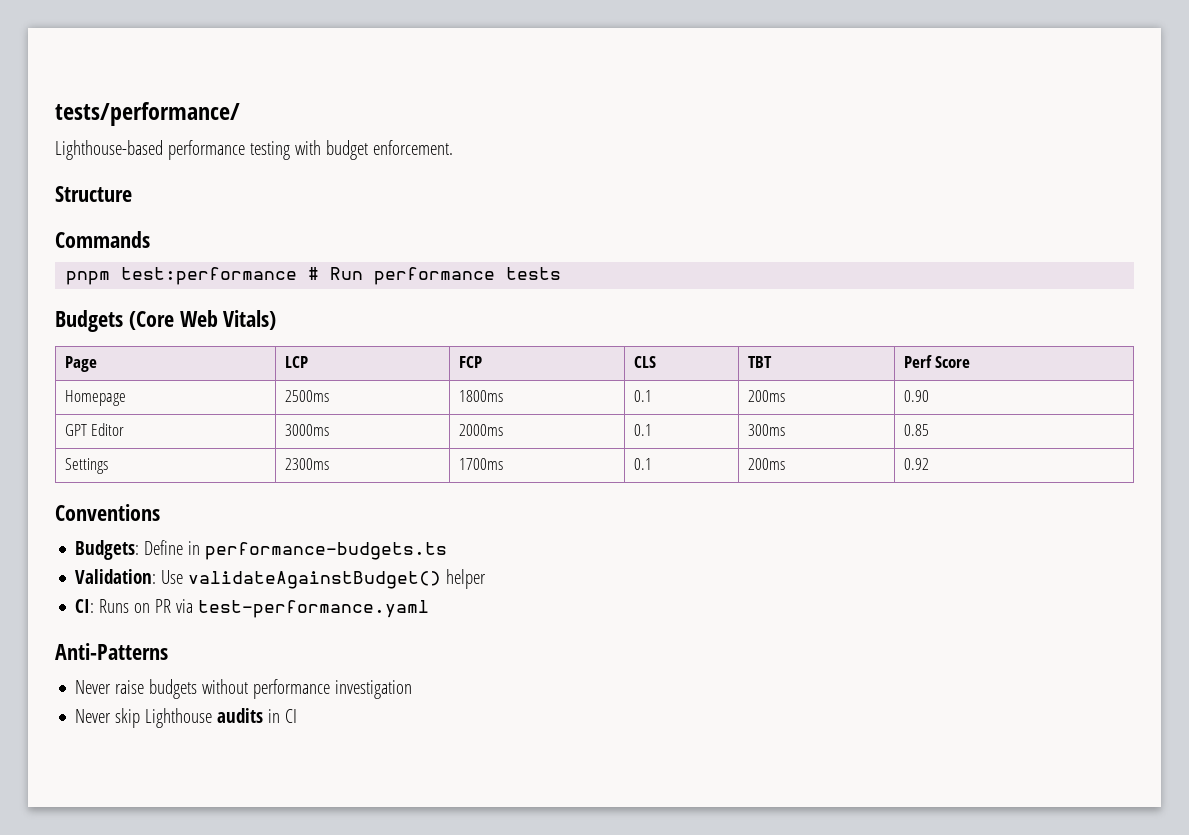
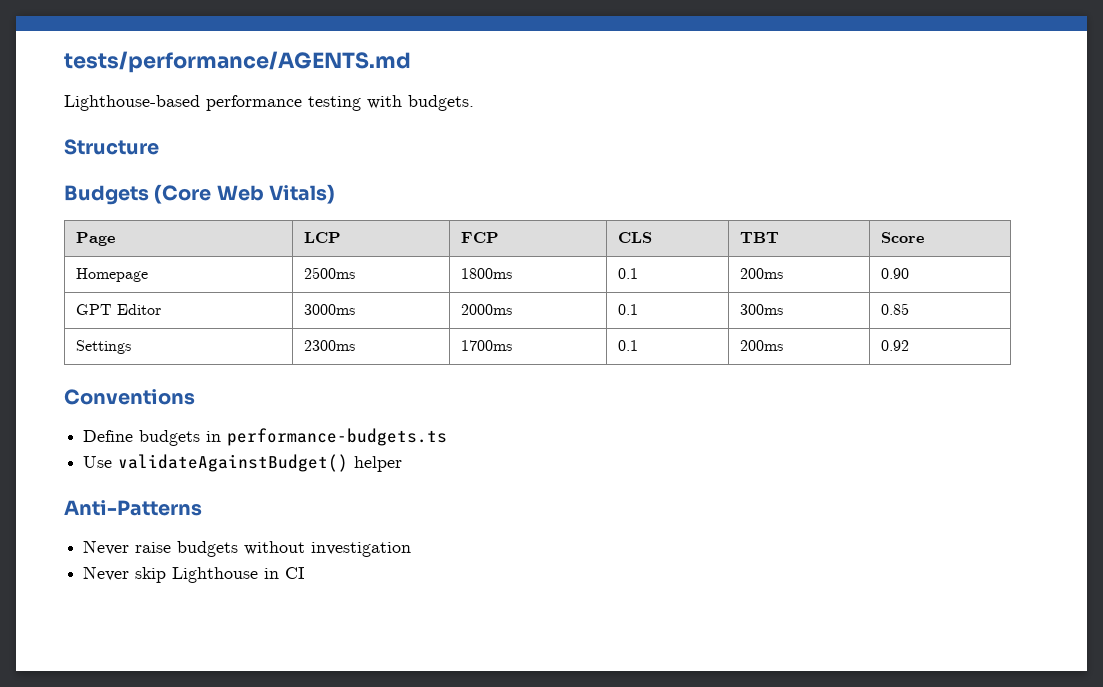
- tests/performance/
+ tests/performance/AGENTS.md
- Lighthouse-based performance testing with budget enforcement.
+ Lighthouse-based performance testing with budgets.
- Commands
- pnpm test:performance # Run performance tests
- Page | LCP | FCP | CLS | TBT | Perf Score
+ Page | LCP | FCP | CLS | TBT | Score
- Budgets: Define in performance-budgets.ts
+ Define budgets in performance-budgets.ts
- Validation: Use validateAgainstBudget() helper
+ Use validateAgainstBudget() helper
- CI: Runs on PR via test-performance.yaml
- Never raise budgets without performance investigation
+ Never raise budgets without investigation
- Never skip Lighthouse audits in CI
+ Never skip Lighthouse in CI

